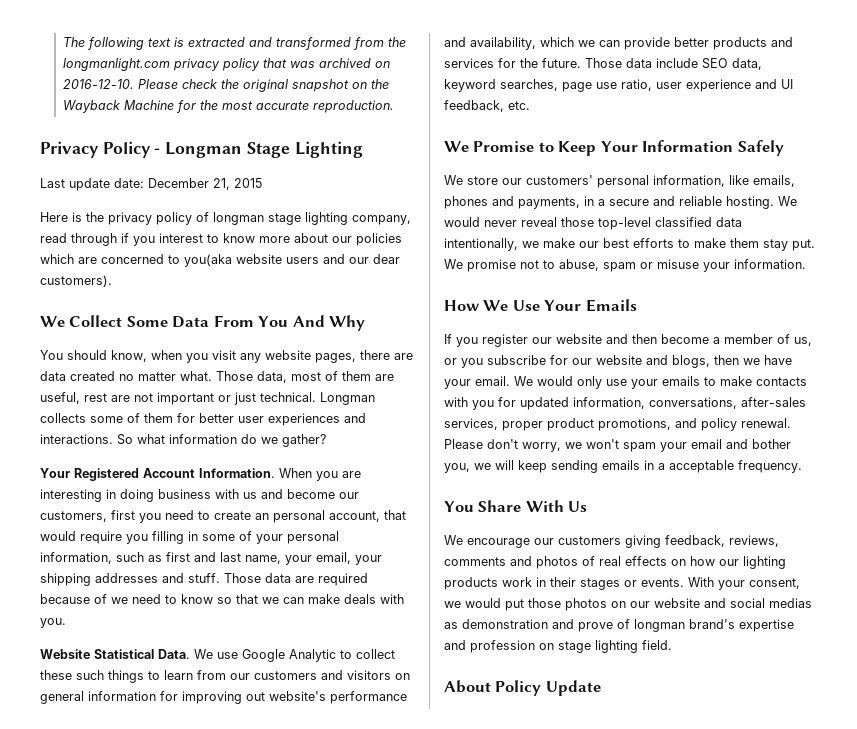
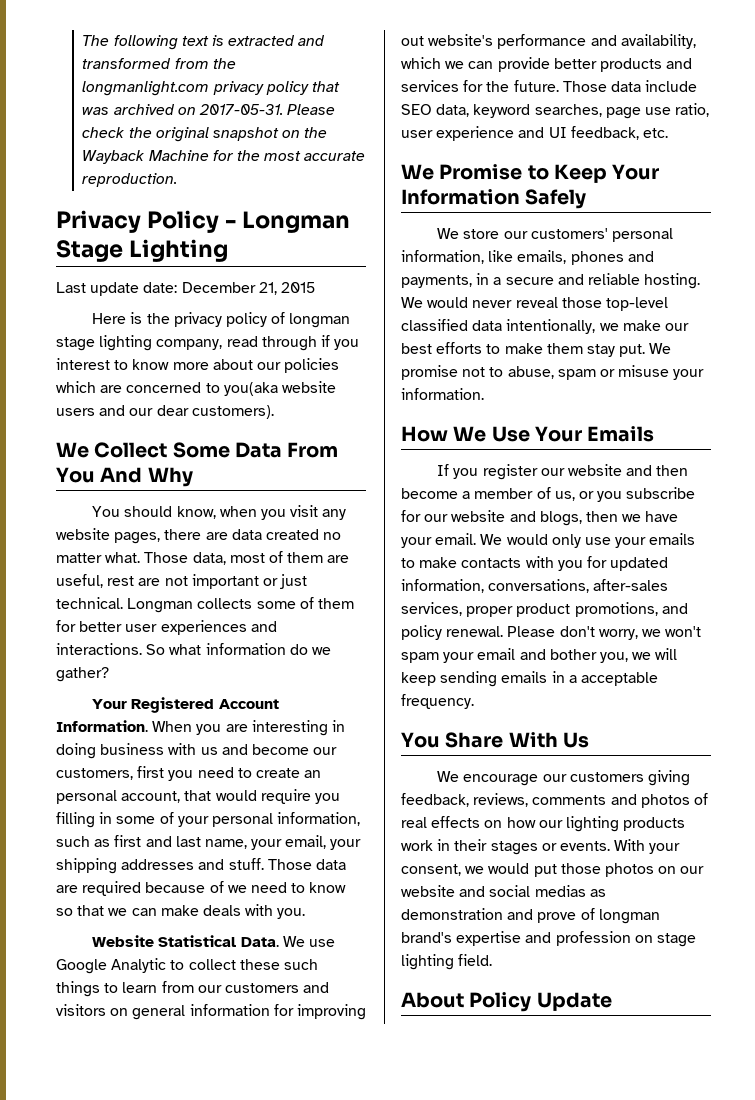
- The following text is extracted and transformed from the longmanlight.com privacy policy that was archived on 2016-12-10.
+ The following text is extracted and transformed from the longmanlight.com privacy policy that was archived on 2017-05-31.

